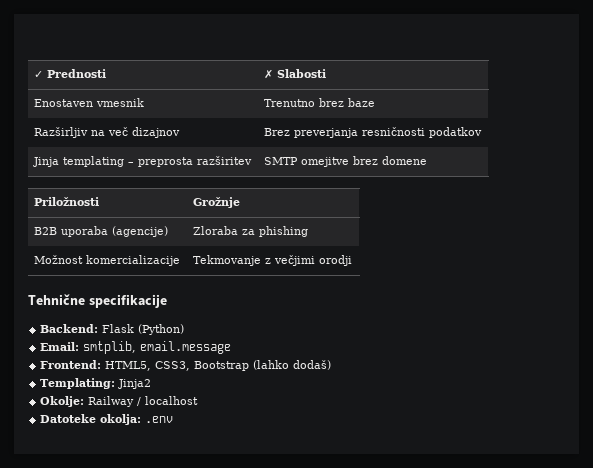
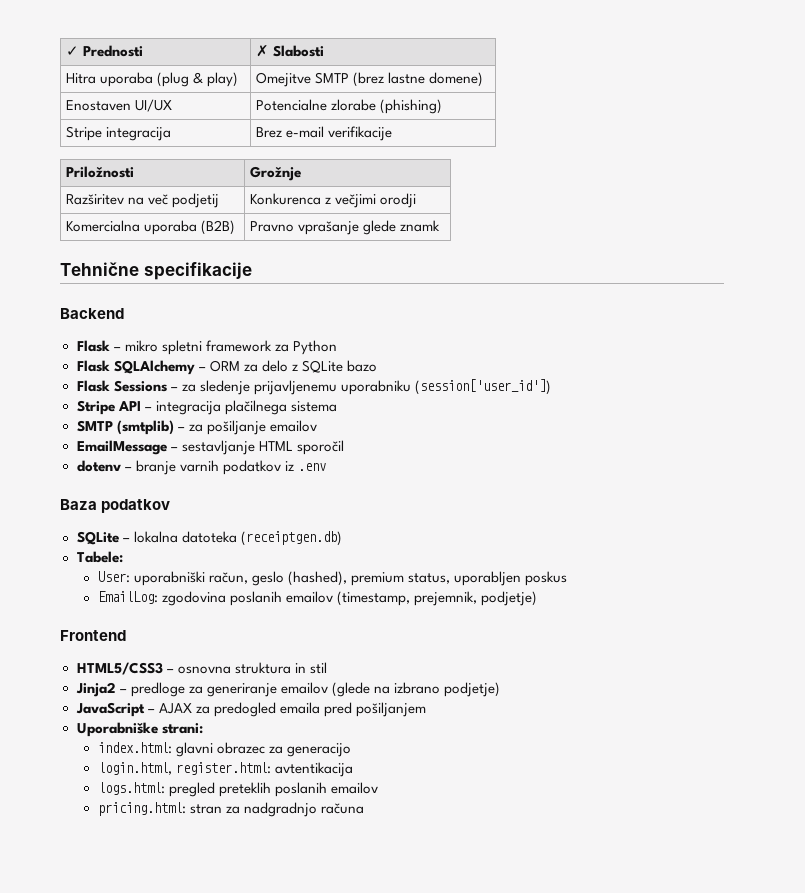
- Enostaven vmesnik | Trenutno brez baze
- Razširljiv na več dizajnov | Brez preverjanja resničnosti podatkov
- Jinja templating – preprosta razširitev | SMTP omejitve brez domene
+ Hitra uporaba (plug & play) | Omejitve SMTP (brez lastne domene)
+ Enostaven UI/UX | Potencialne zlorabe (phishing)
+ Stripe integracija | Brez e-mail verifikacije
  Priložnosti | Grožnje
- B2B uporaba (agencije) | Zloraba za phishing
- Možnost komercializacije | Tekmovanje z večjimi orodji
+ Razširitev na več podjetij | Konkurenca z večjimi orodji
+ Komercialna uporaba (B2B) | Pravno vprašanje glede znamk
  Tehnične specifikacije
- Backend: Flask (Python)
- Email: smtplib, email.message
- Frontend: HTML5, CSS3, Bootstrap (lahko dodaš)
- Templating: Jinja2
- Okolje: Railway / localhost
- Datoteke okolja: .env
+ Backend
+ Flask – mikro spletni framework za Python
+ Flask SQLAlchemy – ORM za delo z SQLite bazo
+ Flask Sessions – za sledenje prijavljenemu uporabniku (session['user_id'])
+ Stripe API – integracija plačilnega sistema
+ SMTP (smtplib) – za pošiljanje emailov
+ EmailMessage – sestavljanje HTML sporočil
+ dotenv – branje varnih podatkov iz .env
+ Baza podatkov
+ SQLite – lokalna datoteka (receiptgen.db)
+ Tabele:
+ User: uporabniški račun, geslo (hashed), premium status, uporabljen poskus
+ EmailLog: zgodovina poslanih emailov (timestamp, prejemnik, podjetje)
+ Frontend
+ HTML5/CSS3 – osnovna struktura in stil
+ Jinja2 – predloge za generiranje emailov (glede na izbrano podjetje)
+ JavaScript – AJAX za predogled emaila pred pošiljanjem
+ Uporabniške strani:
+ index.html: glavni obrazec za generacijo
+ login.html, register.html: avtentikacija
+ logs.html: pregled preteklih poslanih emailov
+ pricing.html: stran za nadgradnjo računa

